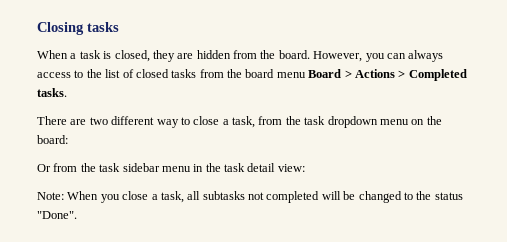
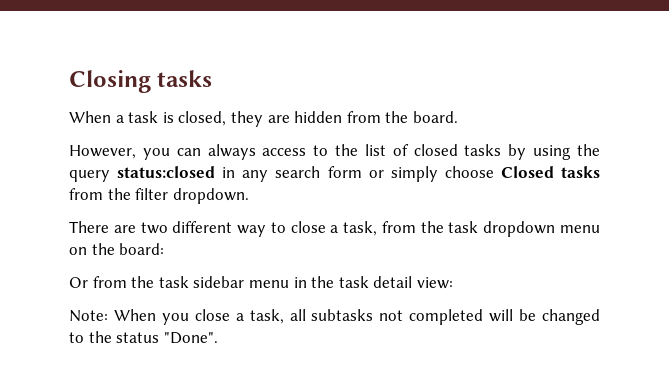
- When a task is closed, they are hidden from the board. However, you can always access to the list of closed tasks from the board menu Board > Actions > Completed tasks.
+ When a task is closed, they are hidden from the board.
+ However, you can always access to the list of closed tasks by using the query status:closed in any search form or simply choose Closed tasks from the filter dropdown.

